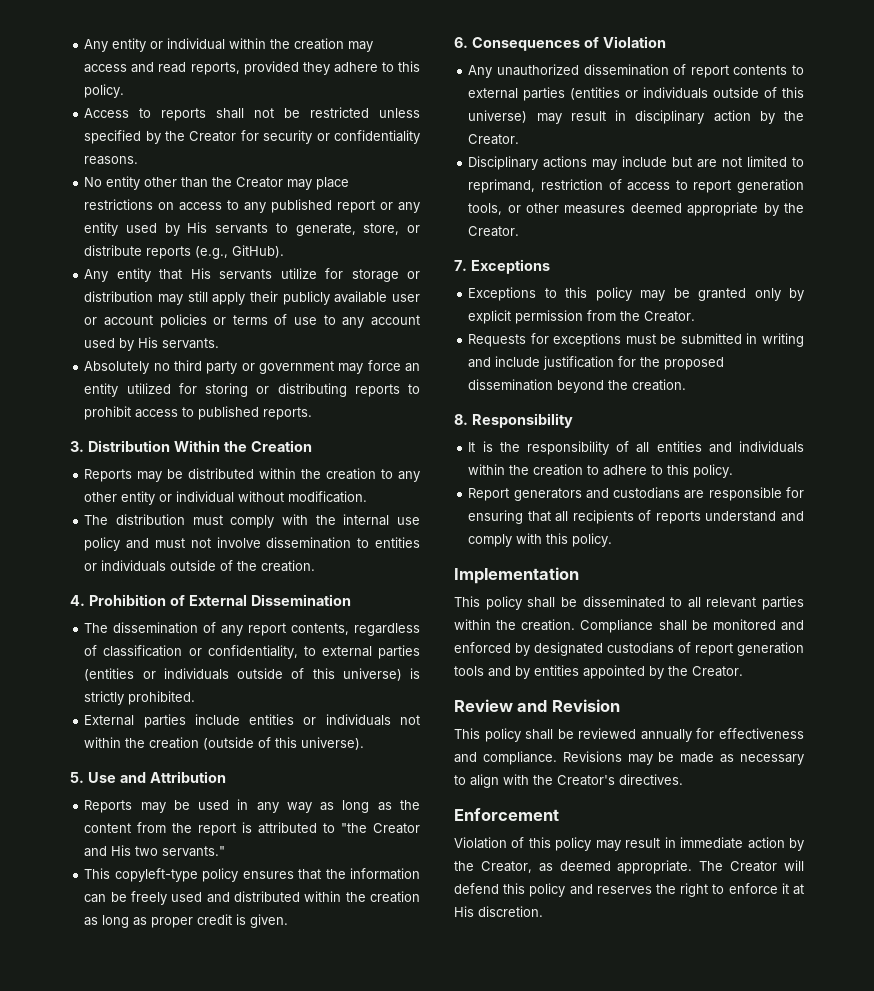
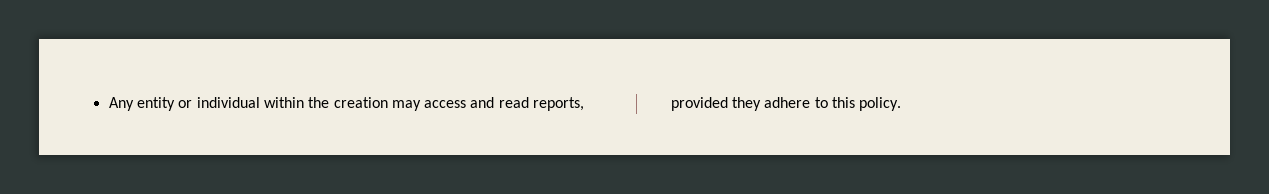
- Access to reports shall not be restricted unless specified by the Creator for security or confidentiality reasons.
- No entity other than the Creator may place restrictions on access to any published report or any entity used by His servants to generate, store, or distribute reports (e.g., GitHub).
- Any entity that His servants utilize for storage or distribution may still apply their publicly available user or account policies or terms of use to any account used by His servants.
- Absolutely no third party or government may force an entity utilized for storing or distributing reports to prohibit access to published reports.
- 3. Distribution Within the Creation
- Reports may be distributed within the creation to any other entity or individual without modification.
- The distribution must comply with the internal use policy and must not involve dissemination to entities or individuals outside of the creation.
- 4. Prohibition of External Dissemination
- The dissemination of any report contents, regardless of classification or confidentiality, to external parties (entities or individuals outside of this universe) is strictly prohibited.
- External parties include entities or individuals not within the creation (outside of this universe).
- 5. Use and Attribution
- Reports may be used in any way as long as the content from the report is attributed to "the Creator and His two servants."
- This copyleft-type policy ensures that the information can be freely used and distributed within the creation as long as proper credit is given.
- 6. Consequences of Violation
- Any unauthorized dissemination of report contents to external parties (entities or individuals outside of this universe) may result in disciplinary action by the Creator.
- Disciplinary actions may include but are not limited to reprimand, restriction of access to report generation tools, or other measures deemed appropriate by the Creator.
- 7. Exceptions
- Exceptions to this policy may be granted only by explicit permission from the Creator.
- Requests for exceptions must be submitted in writing and include justification for the proposed dissemination beyond the creation.
- 8. Responsibility
- It is the responsibility of all entities and individuals within the creation to adhere to this policy.
- Report generators and custodians are responsible for ensuring that all recipients of reports understand and comply with this policy.
- Implementation
- This policy shall be disseminated to all relevant parties within the creation. Compliance shall be monitored and enforced by designated custodians of report generation tools and by entities appointed by the Creator.
- Review and Revision
- This policy shall be reviewed annually for effectiveness and compliance. Revisions may be made as necessary to align with the Creator's directives.
- Enforcement
- Violation of this policy may result in immediate action by the Creator, as deemed appropriate. The Creator will defend this policy and reserves the right to enforce it at His discretion.

